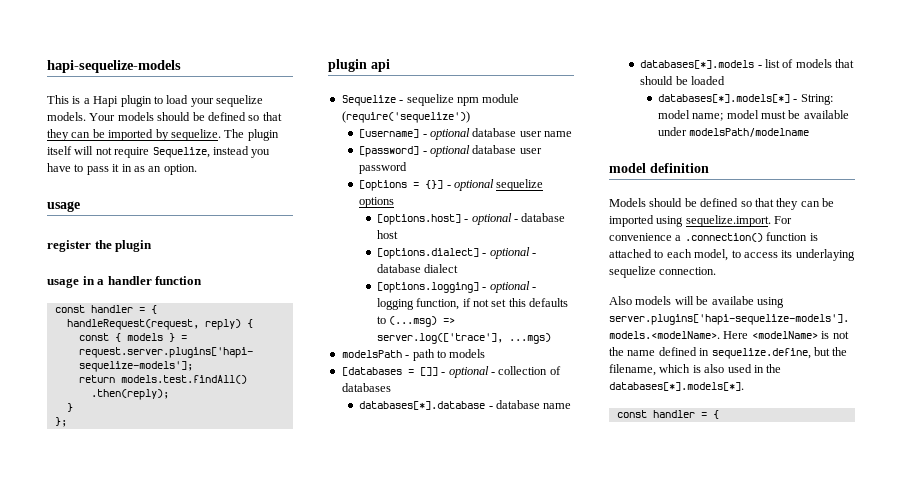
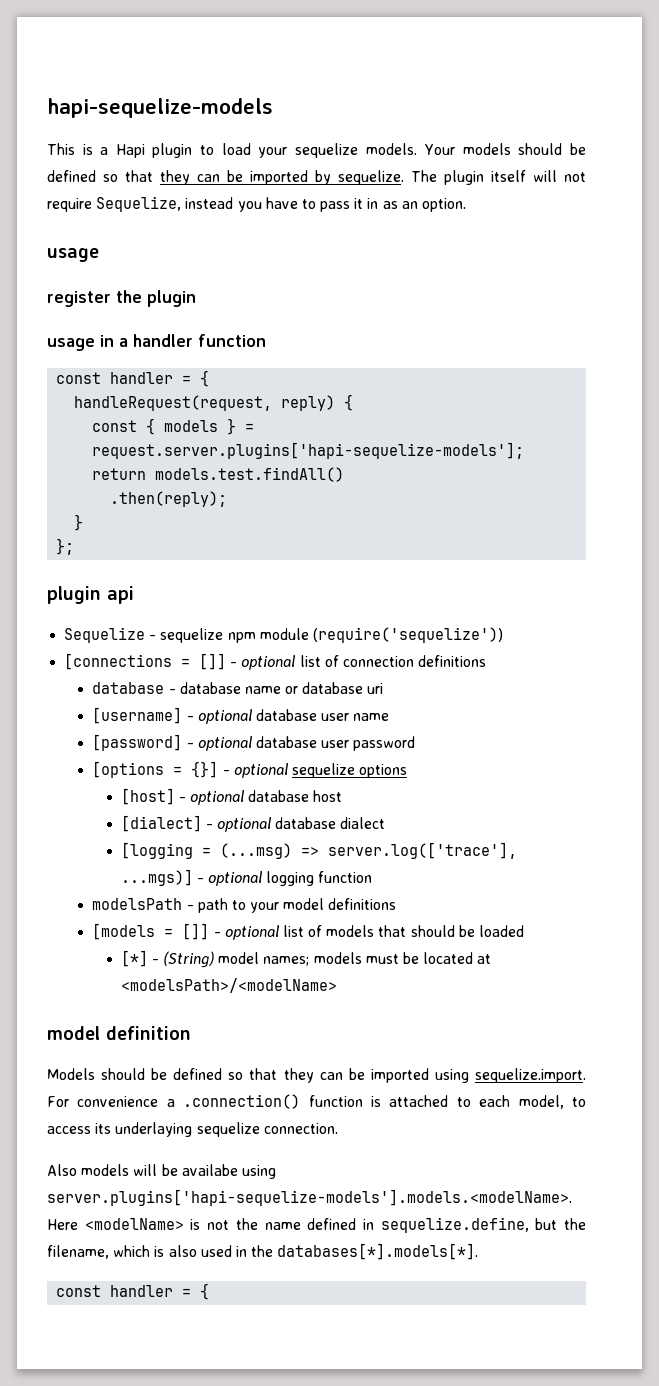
+ [connections = []] - optional list of connection definitions
+ database - database name or database uri
- [options.host] - optional - database host
+ [host] - optional database host
- [options.dialect] - optional - database dialect
+ [dialect] - optional database dialect
- [options.logging] - optional - logging function, if not set this defaults to (...msg) => server.log(['trace'], ...mgs)
- modelsPath - path to models
- [databases = []] - optional - collection of databases
- databases[*].database - database name
- databases[*].models - list of models that should be loaded
+ [logging = (...msg) => server.log(['trace'], ...mgs)] - optional logging function
+ modelsPath - path to your model definitions
+ [models = []] - optional list of models that should be loaded
- databases[*].models[*] - String: model name; model must be available under modelsPath/modelname
+ [*] - (String) model names; models must be located at <modelsPath>/<modelName>

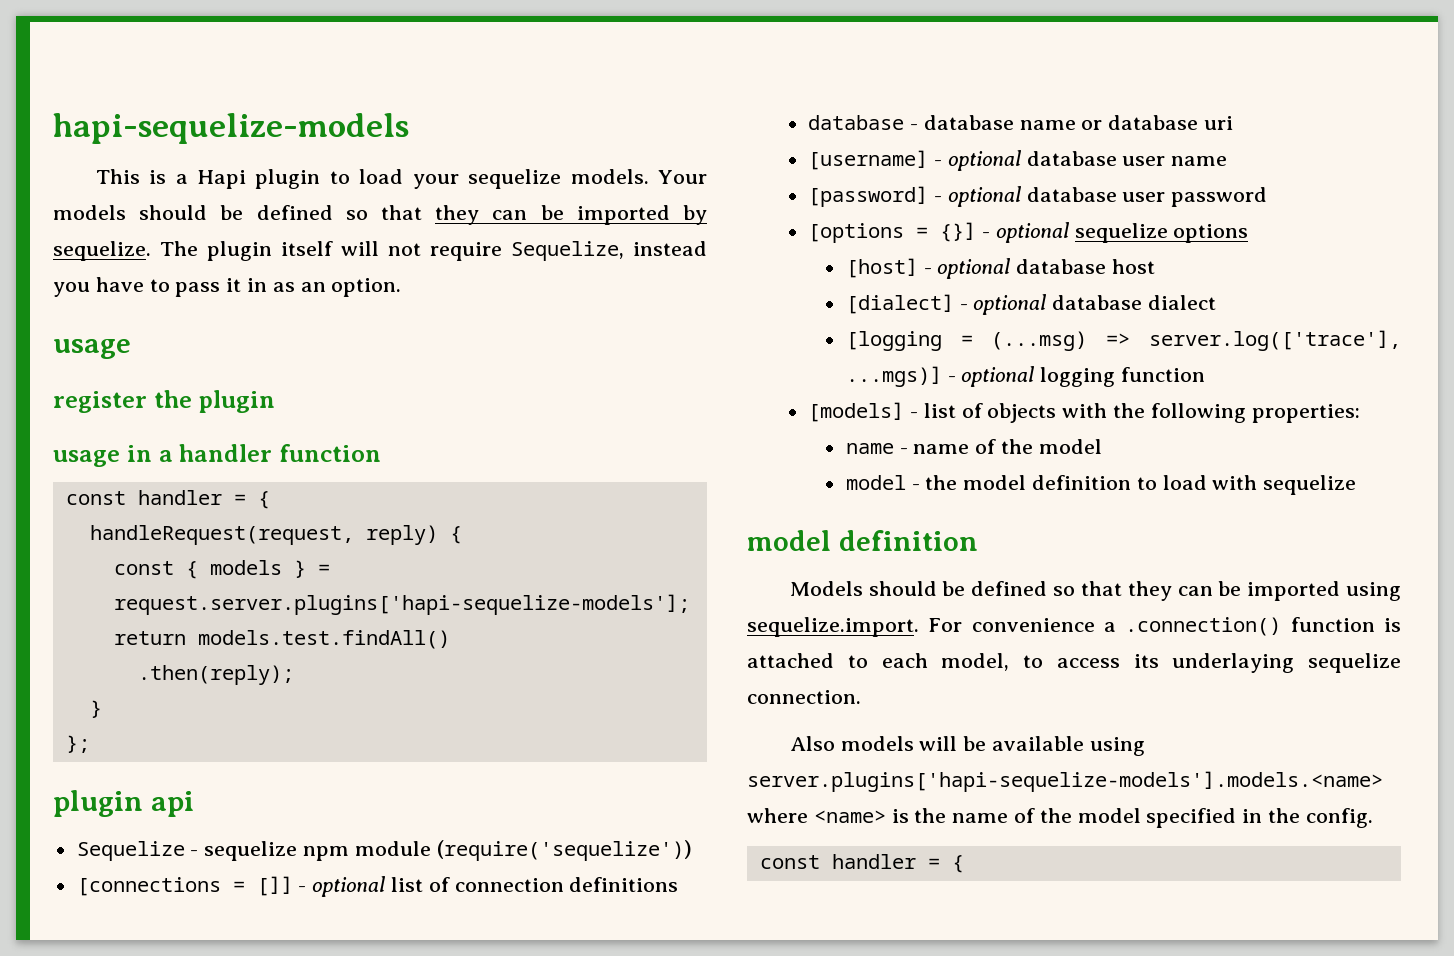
- modelsPath - path to your model definitions
- [models = []] - optional list of models that should be loaded
- [*] - (String) model names; models must be located at <modelsPath>/<modelName>
+ [models] - list of objects with the following properties:
+ name - name of the model
+ model - the model definition to load with sequelize
- Also models will be availabe using server.plugins['hapi-sequelize-models'].models.<modelName>. Here <modelName> is not the name defined in sequelize.define, but the filename, which is also used in the databases[*].models[*].
+ Also models will be available using server.plugins['hapi-sequelize-models'].models.<name> where <name> is the name of the model specified in the config.

